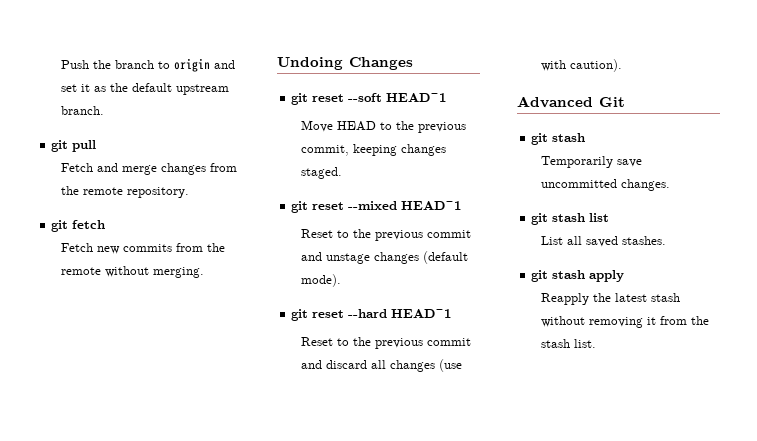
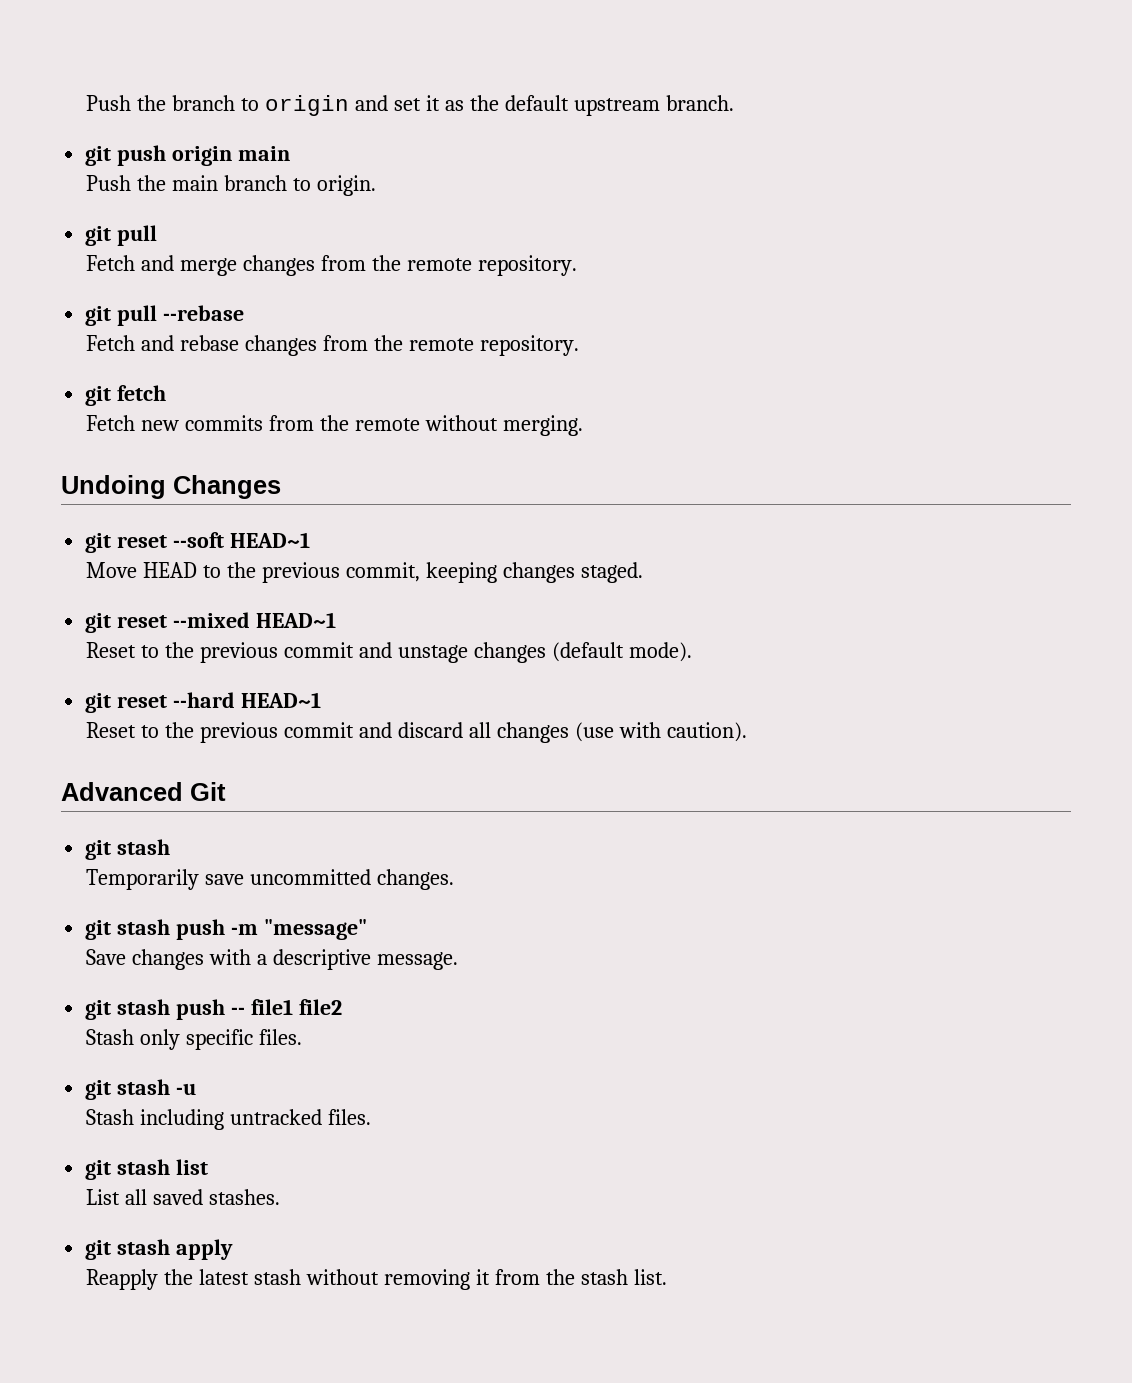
+ git push origin main
+ Push the main branch to origin.
+ git pull --rebase
+ Fetch and rebase changes from the remote repository.
+ git stash push -m "message"
+ Save changes with a descriptive message.
+ git stash push -- file1 file2
+ Stash only specific files.
+ git stash -u
+ Stash including untracked files.

